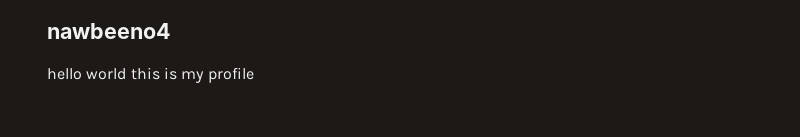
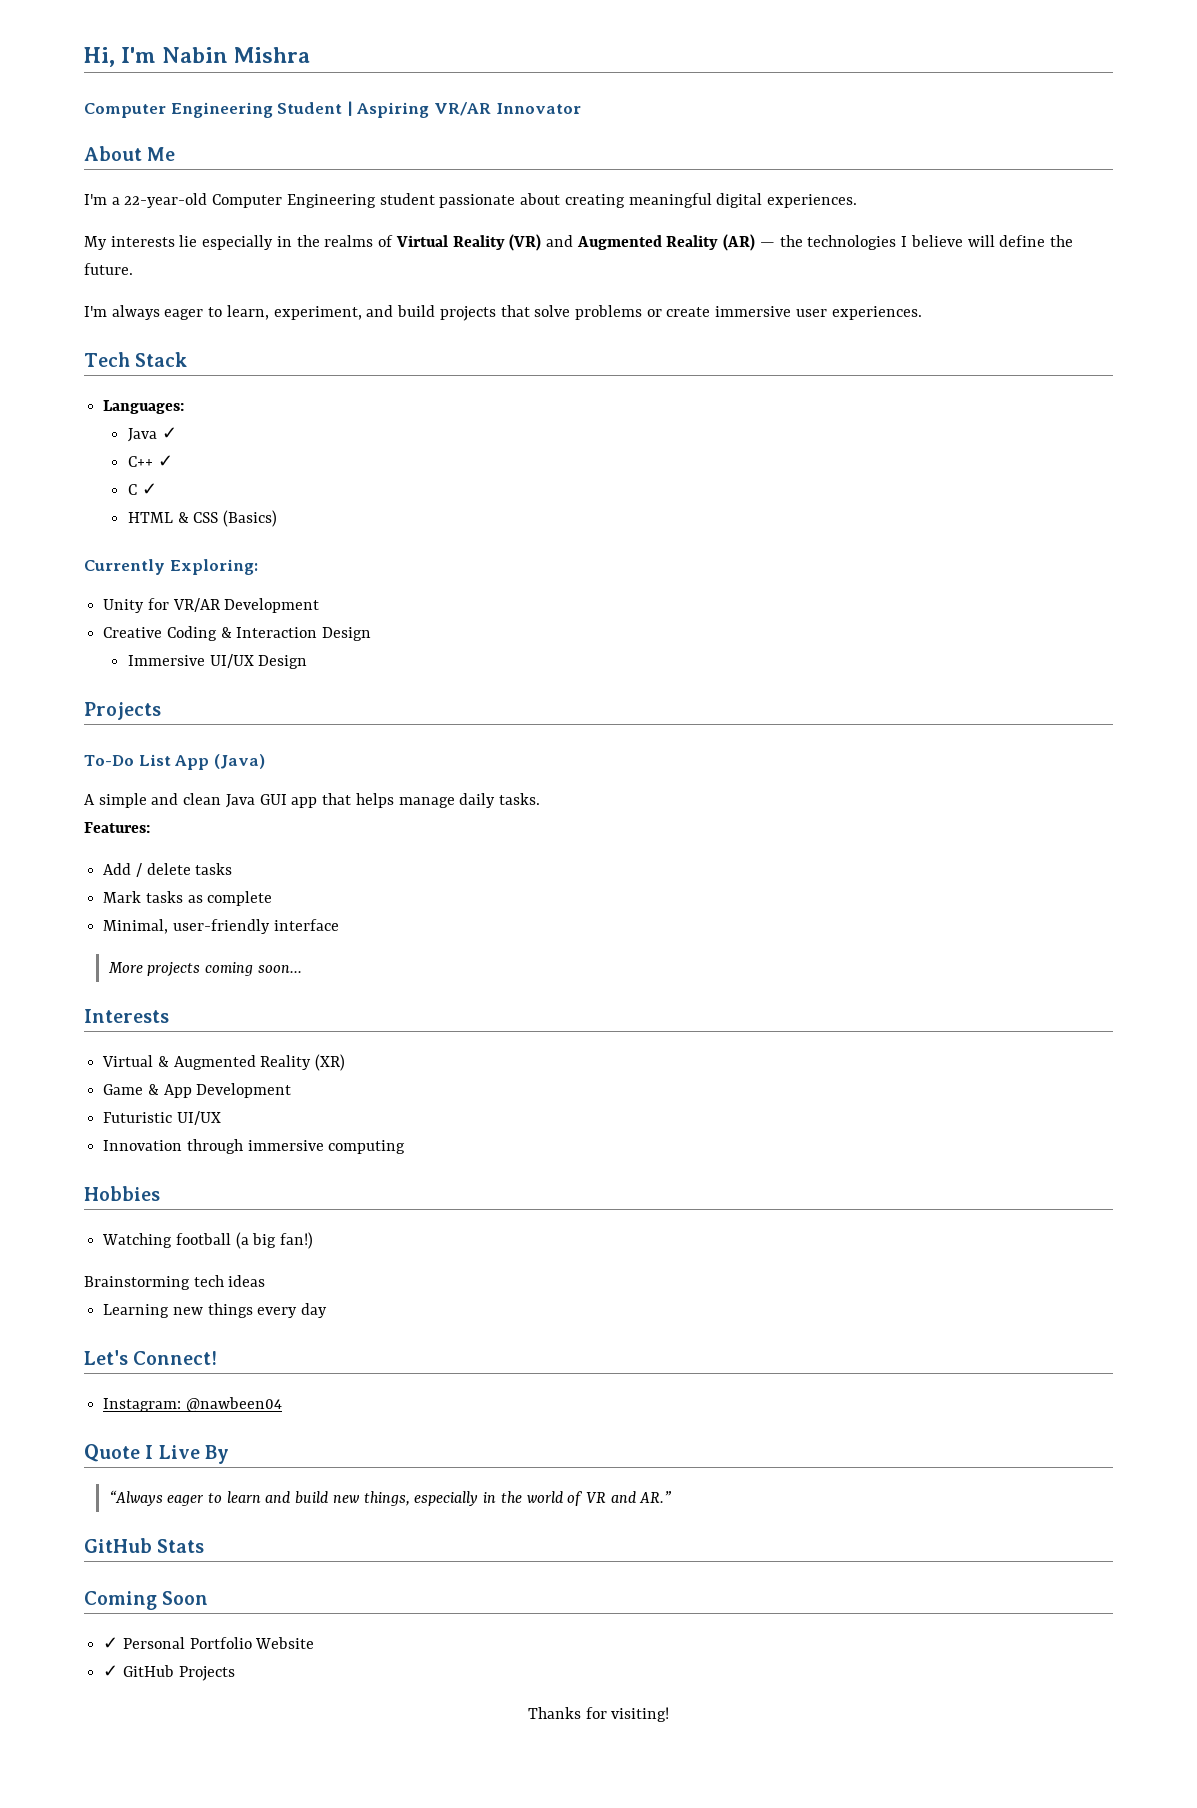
- nawbeeno4
- hello world this is my profile
+ Hi, I'm Nabin Mishra
+ Computer Engineering Student | Aspiring VR/AR Innovator
+ About Me
+ I'm a 22-year-old Computer Engineering student passionate about creating meaningful digital experiences.
+ My interests lie especially in the realms of Virtual Reality (VR) and Augmented Reality (AR) — the technologies I believe will define the future.
+ I'm always eager to learn, experiment, and build projects that solve problems or create immersive user experiences.
+ Tech Stack
+ Languages:
+ Java ✓
+ C++ ✓
+ C ✓
+ HTML & CSS (Basics)
+ Currently Exploring:
+ Unity for VR/AR Development
+ Creative Coding & Interaction Design
+ Immersive UI/UX Design
+ Projects
+ To-Do List App (Java)
+ A simple and clean Java GUI app that helps manage daily tasks.
+ Features:
+ Add / delete tasks
+ Mark tasks as complete
+ Minimal, user-friendly interface
+ More projects coming soon...
+ Interests
+ Virtual & Augmented Reality (XR)
+ Game & App Development
+ Futuristic UI/UX
+ Innovation through immersive computing
+ Hobbies
+ Watching football (a big fan!)
+ Brainstorming tech ideas
+ Learning new things every day
+ Let's Connect!
+ Instagram: @nawbeen04
+ Quote I Live By
+ “Always eager to learn and build new things, especially in the world of VR and AR.”
+ GitHub Stats
+ Coming Soon
+ ✓ Personal Portfolio Website
+ ✓ GitHub Projects
+ Thanks for visiting!

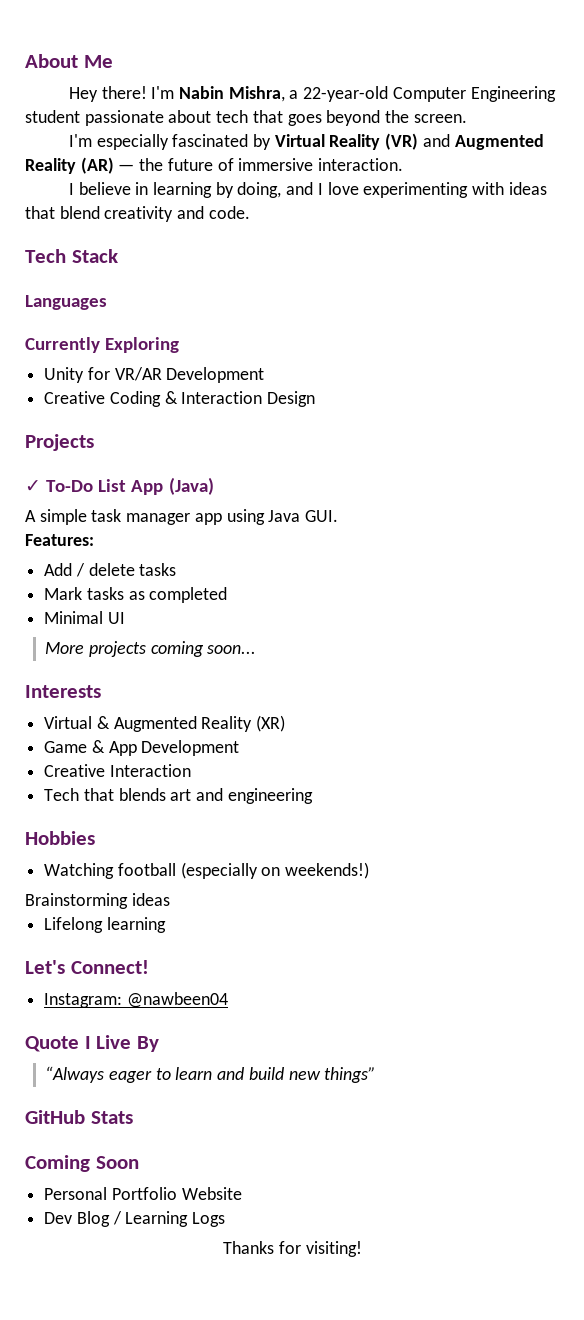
- Hi, I'm Nabin Mishra
- Computer Engineering Student | Aspiring VR/AR Innovator
  About Me
- I'm a 22-year-old Computer Engineering student passionate about creating meaningful digital experiences.
- My interests lie especially in the realms of Virtual Reality (VR) and Augmented Reality (AR) — the technologies I believe will define the future.
- I'm always eager to learn, experiment, and build projects that solve problems or create immersive user experiences.
+ Hey there! I'm Nabin Mishra, a 22-year-old Computer Engineering student passionate about tech that goes beyond the screen.
+ I'm especially fascinated by Virtual Reality (VR) and Augmented Reality (AR) — the future of immersive interaction.
+ I believe in learning by doing, and I love experimenting with ideas that blend creativity and code.
  Tech Stack
- Languages:
- Java ✓
- C++ ✓
- C ✓
- HTML & CSS (Basics)
+ Languages
- Currently Exploring:
+ Currently Exploring
- Immersive UI/UX Design
  Projects
- To-Do List App (Java)
+ ✓ To-Do List App (Java)
- A simple and clean Java GUI app that helps manage daily tasks.
+ A simple task manager app using Java GUI.
- Mark tasks as complete
- Minimal, user-friendly interface
+ Mark tasks as completed
+ Minimal UI
- Futuristic UI/UX
- Innovation through immersive computing
+ Creative Interaction
+ Tech that blends art and engineering
- Watching football (a big fan!)
+ Watching football (especially on weekends!)
- Brainstorming tech ideas
+ Brainstorming ideas
- Learning new things every day
+ Lifelong learning
- “Always eager to learn and build new things, especially in the world of VR and AR.”
+ “Always eager to learn and build new things”
- ✓ Personal Portfolio Website
+ Personal Portfolio Website
- ✓ GitHub Projects
+ Dev Blog / Learning Logs

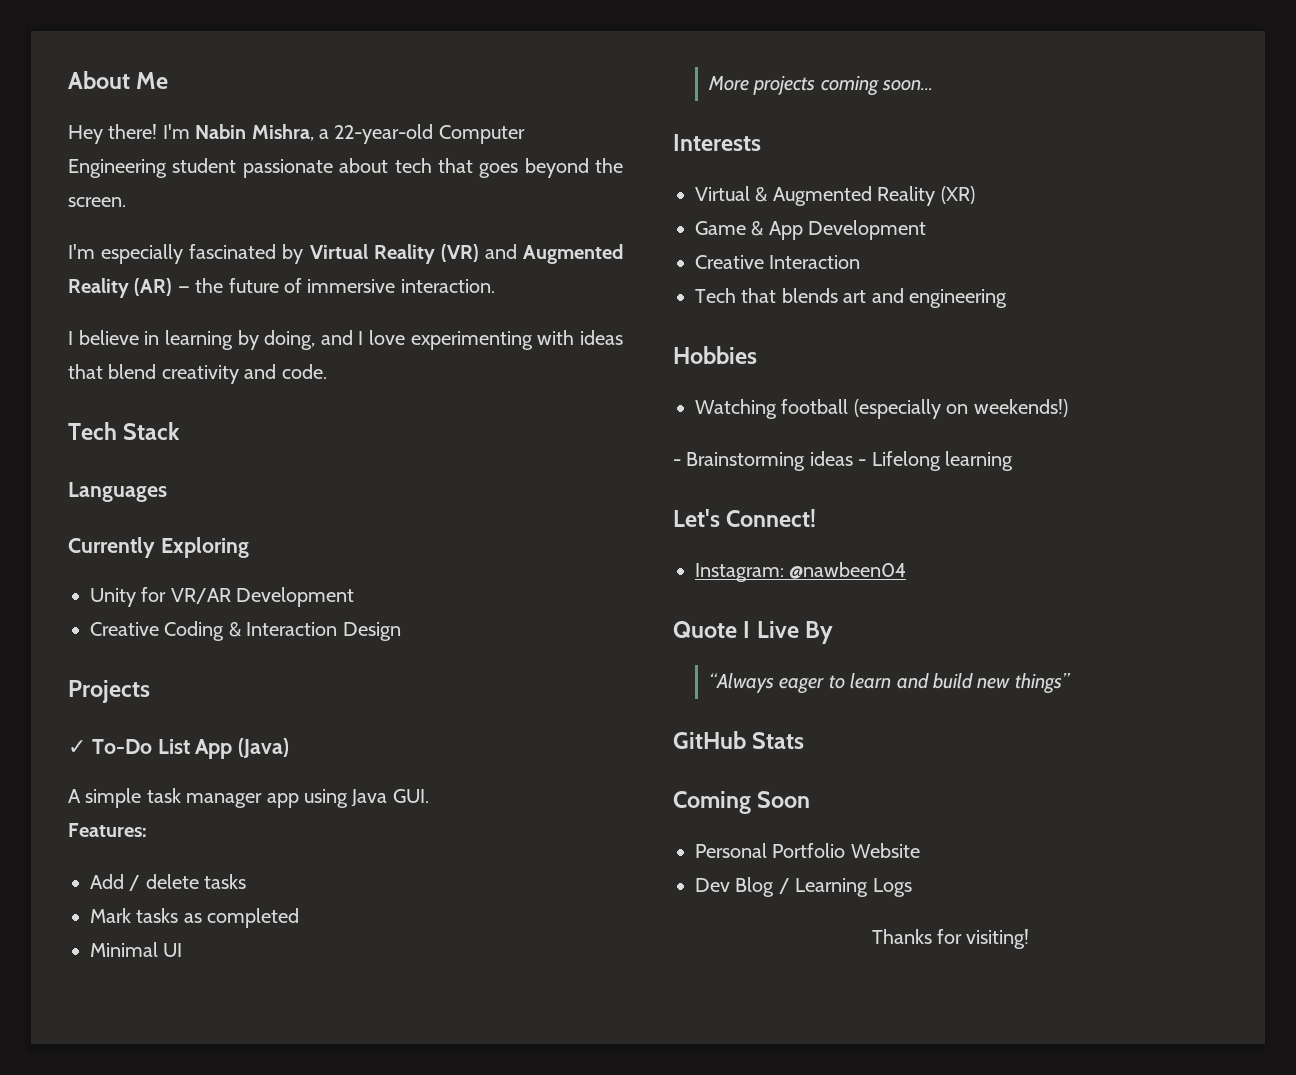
- Brainstorming ideas
- Lifelong learning
+ - Brainstorming ideas - Lifelong learning

